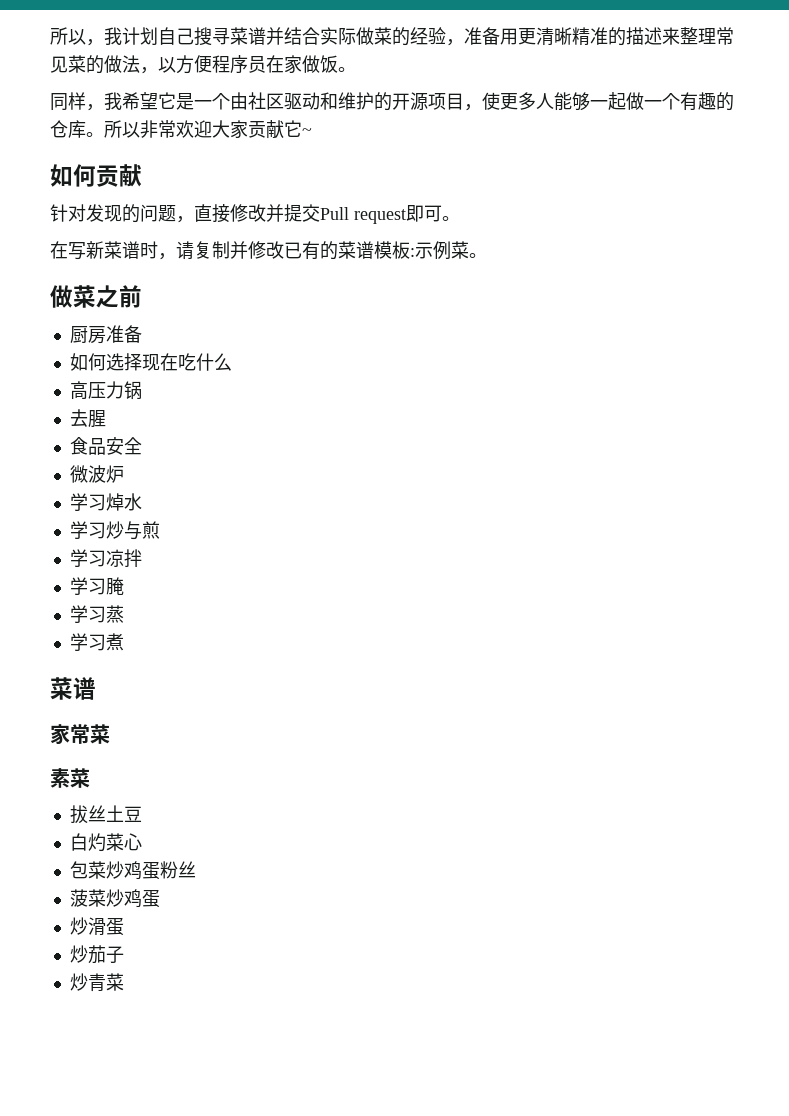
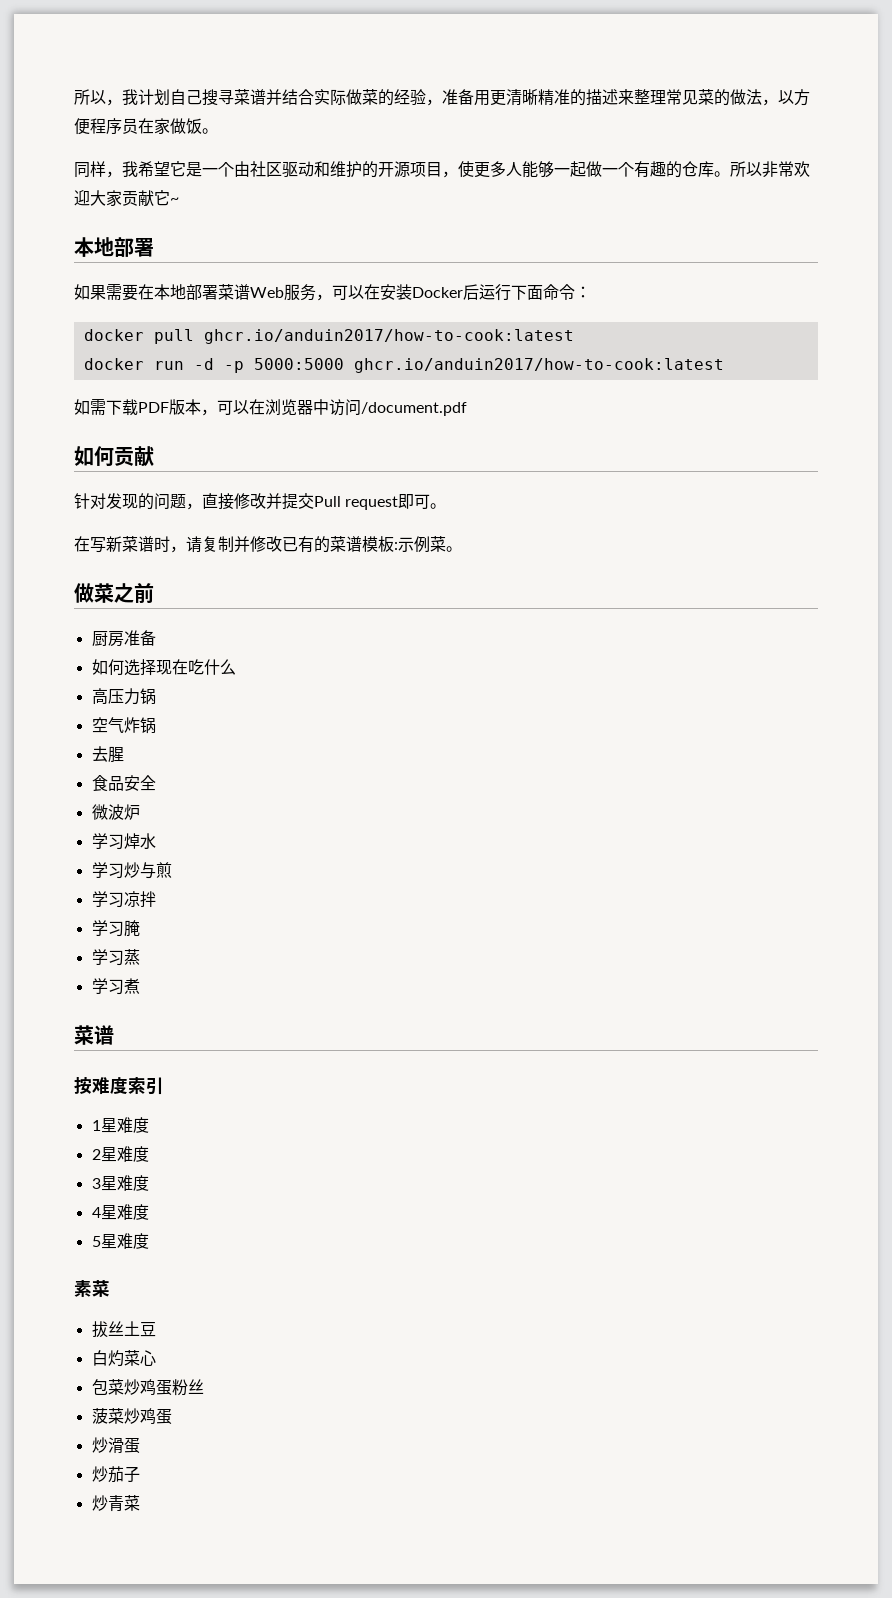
  所以非常欢迎大家贡献它~
+ 本地部署
+ 如果需要在本地部署菜谱Web服务，可以在安装Docker后运行下面命令：
+ docker pull ghcr.io/anduin2017/how-to-cook:latest
+ docker run -d -p 5000:5000 ghcr.io/anduin2017/how-to-cook:latest
+ 如需下载PDF版本，可以在浏览器中访问/document.pdf
+ 空气炸锅
- 家常菜
+ 按难度索引
+ 1星难度
+ 2星难度
+ 3星难度
+ 4星难度
+ 5星难度

